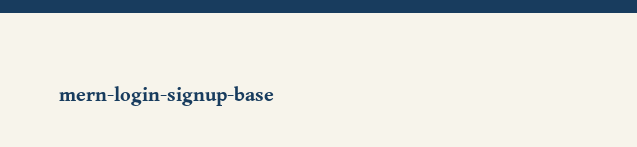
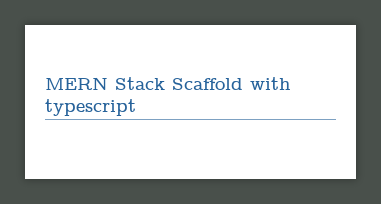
- mern-login-signup-base
+ MERN Stack Scaffold with typescript

